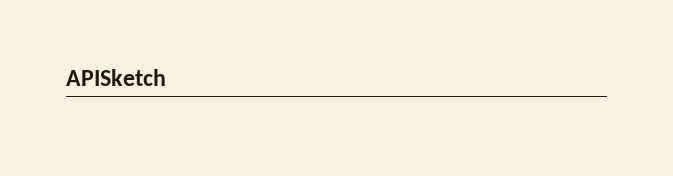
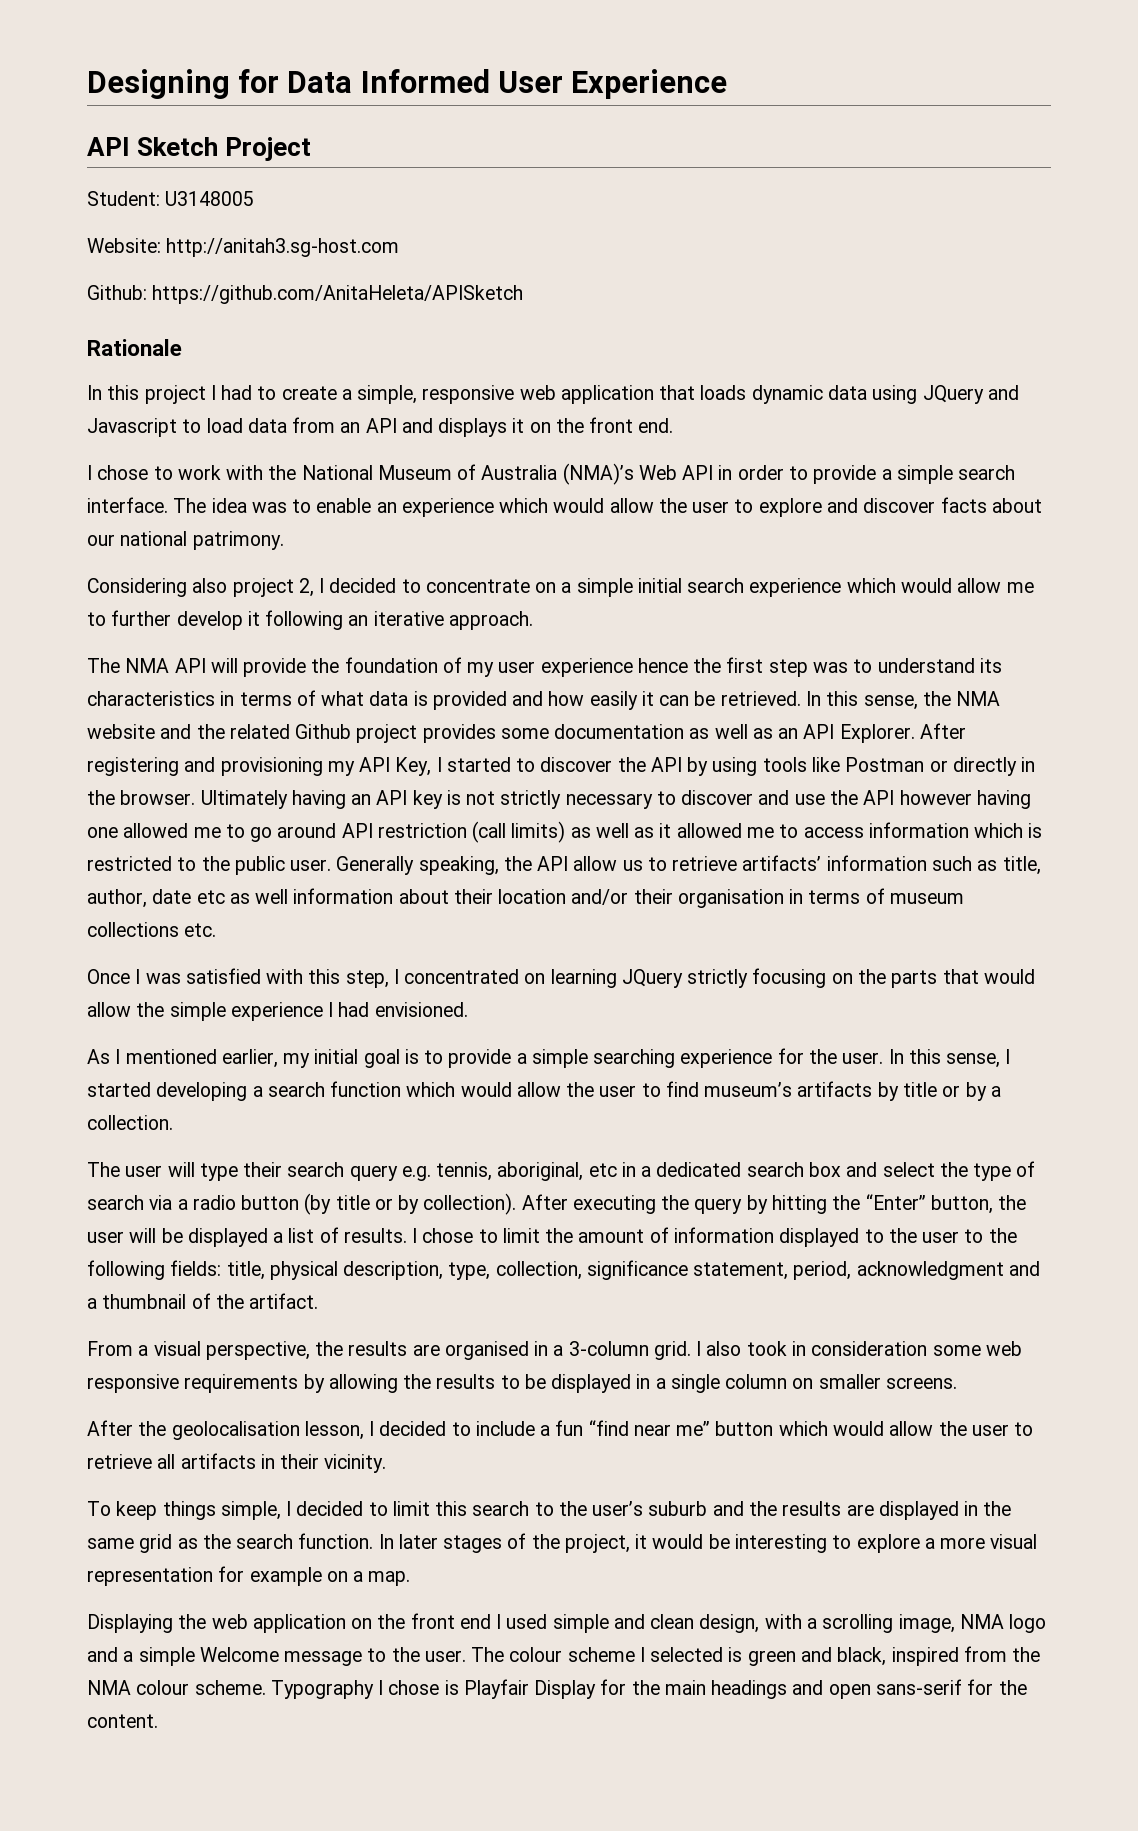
- APISketch
+ Designing for Data Informed User Experience
+ API Sketch Project
+ Student: U3148005
+ Website: http://anitah3.sg-host.com
+ Github: https://github.com/AnitaHeleta/APISketch
+ Rationale
+ In this project I had to create a simple, responsive web application that loads dynamic data using JQuery and Javascript to load data from an API and displays it on the front end.
+ I chose to work with the National Museum of Australia (NMA)’s Web API in order to provide a simple search interface. The idea was to enable an experience which would allow the user to explore and discover facts about our national patrimony.
+ Considering also project 2, I decided to concentrate on a simple initial search experience which would allow me to further develop it following an iterative approach.
+ The NMA API will provide the foundation of my user experience hence the first step was to understand its characteristics in terms of what data is provided and how easily it can be retrieved. In this sense, the NMA website and the related Github project provides some documentation as well as an API Explorer. After registering and provisioning my API Key, I started to discover the API by using tools like Postman or directly in the browser. Ultimately having an API key is not strictly necessary to discover and use the API however having one allowed me to go around API restriction (call limits) as well as it allowed me to access information which is restricted to the public user. Generally speaking, the API allow us to retrieve artifacts’ information such as title, author, date etc as well information about their location and/or their organisation in terms of museum collections etc.
+ Once I was satisfied with this step, I concentrated on learning JQuery strictly focusing on the parts that would allow the simple experience I had envisioned.
+ As I mentioned earlier, my initial goal is to provide a simple searching experience for the user. In this sense, I started developing a search function which would allow the user to find museum’s artifacts by title or by a collection.
+ The user will type their search query e.g. tennis, aboriginal, etc in a dedicated search box and select the type of search via a radio button (by title or by collection). After executing the query by hitting the “Enter” button, the user will be displayed a list of results. I chose to limit the amount of information displayed to the user to the following fields: title, physical description, type, collection, significance statement, period, acknowledgment and a thumbnail of the artifact.
+ From a visual perspective, the results are organised in a 3-column grid. I also took in consideration some web responsive requirements by allowing the results to be displayed in a single column on smaller screens.
+ After the geolocalisation lesson, I decided to include a fun “find near me” button which would allow the user to retrieve all artifacts in their vicinity.
+ To keep things simple, I decided to limit this search to the user’s suburb and the results are displayed in the same grid as the search function. In later stages of the project, it would be interesting to explore a more visual representation for example on a map.
+ Displaying the web application on the front end I used simple and clean design, with a scrolling image, NMA logo and a simple Welcome message to the user. The colour scheme I selected is green and black, inspired from the NMA colour scheme. Typography I chose is Playfair Display for the main headings and open sans-serif for the content.

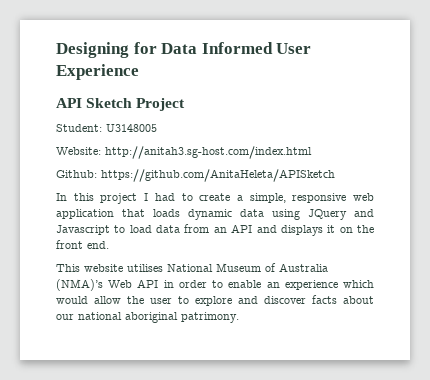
- Website: http://anitah3.sg-host.com
+ Website: http://anitah3.sg-host.com/index.html
- Rationale
- I chose to work with the National Museum of Australia (NMA)’s Web API in order to provide a simple search interface. The idea was to enable an experience which would allow the user to explore and discover facts about our national patrimony.
+ This website utilises National Museum of Australia (NMA)’s Web API in order to enable an experience which would allow the user to explore and discover facts about our national aboriginal patrimony.
- Considering also project 2, I decided to concentrate on a simple initial search experience which would allow me to further develop it following an iterative approach.
- The NMA API will provide the foundation of my user experience hence the first step was to understand its characteristics in terms of what data is provided and how easily it can be retrieved. In this sense, the NMA website and the related Github project provides some documentation as well as an API Explorer. After registering and provisioning my API Key, I started to discover the API by using tools like Postman or directly in the browser. Ultimately having an API key is not strictly necessary to discover and use the API however having one allowed me to go around API restriction (call limits) as well as it allowed me to access information which is restricted to the public user. Generally speaking, the API allow us to retrieve artifacts’ information such as title, author, date etc as well information about their location and/or their organisation in terms of museum collections etc.
- Once I was satisfied with this step, I concentrated on learning JQuery strictly focusing on the parts that would allow the simple experience I had envisioned.
- As I mentioned earlier, my initial goal is to provide a simple searching experience for the user. In this sense, I started developing a search function which would allow the user to find museum’s artifacts by title or by a collection.
- The user will type their search query e.g. tennis, aboriginal, etc in a dedicated search box and select the type of search via a radio button (by title or by collection). After executing the query by hitting the “Enter” button, the user will be displayed a list of results. I chose to limit the amount of information displayed to the user to the following fields: title, physical description, type, collection, significance statement, period, acknowledgment and a thumbnail of the artifact.
- From a visual perspective, the results are organised in a 3-column grid. I also took in consideration some web responsive requirements by allowing the results to be displayed in a single column on smaller screens.
- After the geolocalisation lesson, I decided to include a fun “find near me” button which would allow the user to retrieve all artifacts in their vicinity.
- To keep things simple, I decided to limit this search to the user’s suburb and the results are displayed in the same grid as the search function. In later stages of the project, it would be interesting to explore a more visual representation for example on a map.
- Displaying the web application on the front end I used simple and clean design, with a scrolling image, NMA logo and a simple Welcome message to the user. The colour scheme I selected is green and black, inspired from the NMA colour scheme. Typography I chose is Playfair Display for the main headings and open sans-serif for the content.

